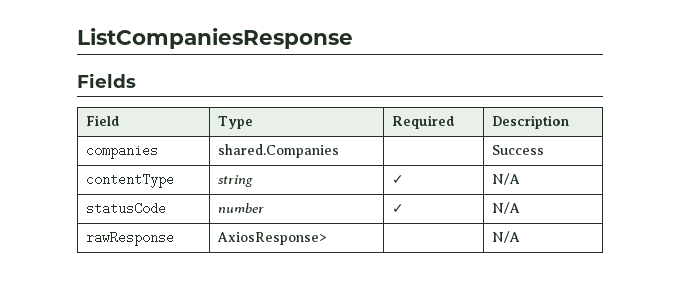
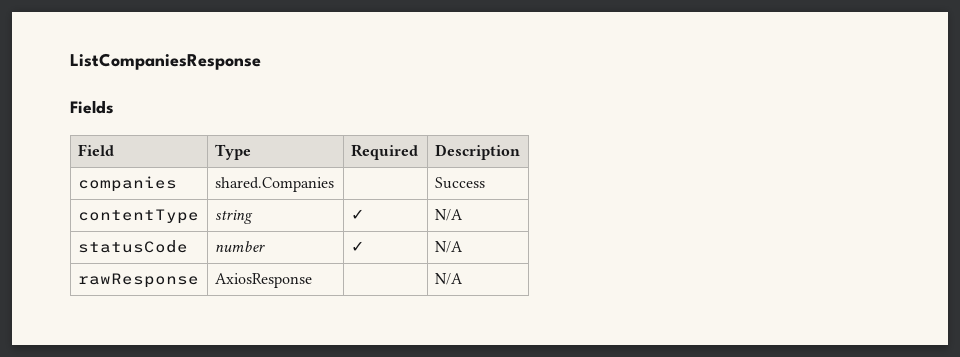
- rawResponse | AxiosResponse> | | N/A
+ rawResponse | AxiosResponse | | N/A

